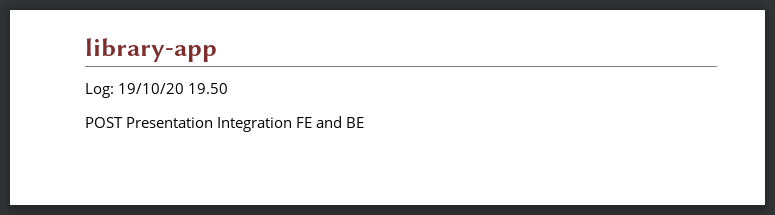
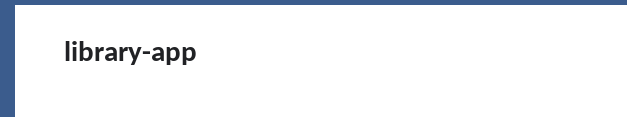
- Log: 19/10/20 19.50
- POST Presentation Integration FE and BE

